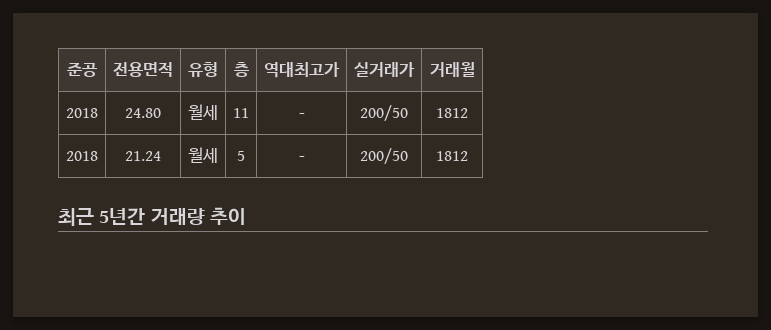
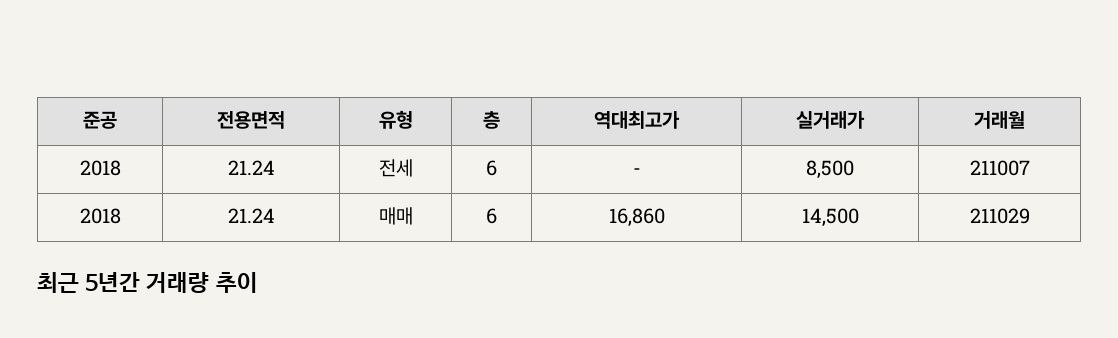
- 2018 | 24.80 | 월세 | 11 | - | 200/50 | 1812
- 2018 | 21.24 | 월세 | 5 | - | 200/50 | 1812
+ 2018 | 21.24 | 전세 | 6 | - | 8,500 | 211007
+ 2018 | 21.24 | 매매 | 6 | 16,860 | 14,500 | 211029

